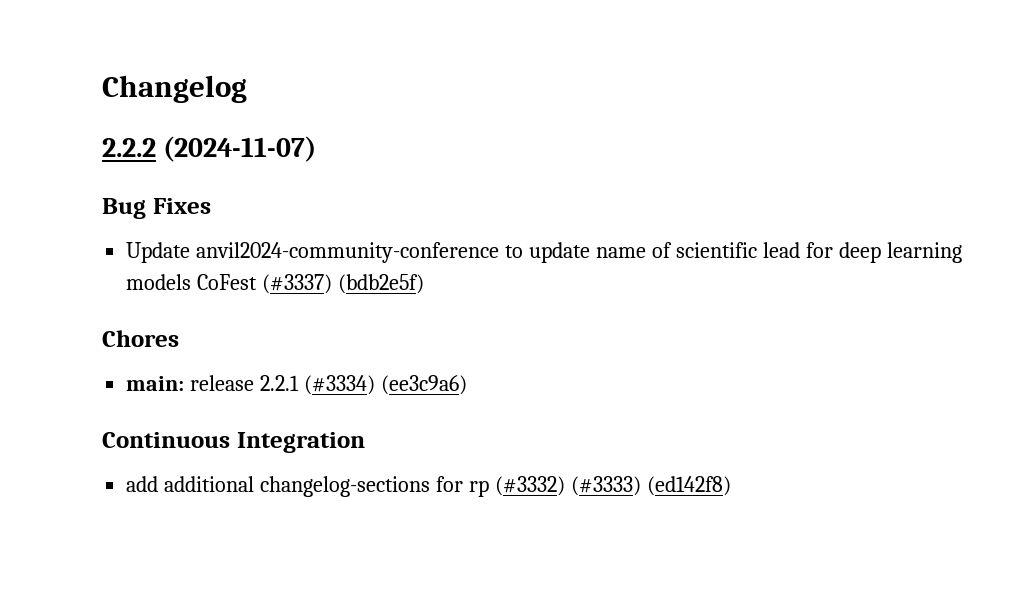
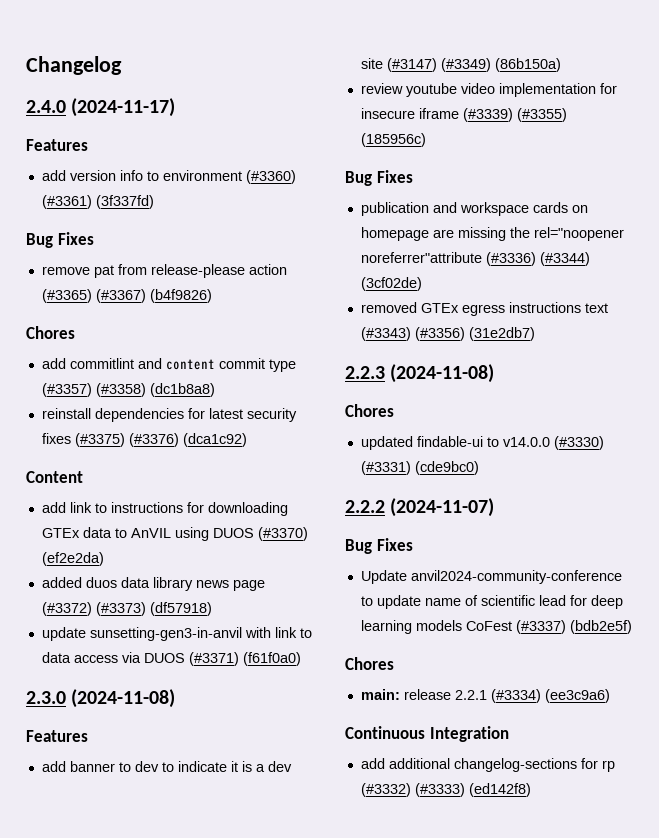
+ 2.4.0 (2024-11-17)
+ Features
+ add version info to environment (#3360) (#3361) (3f337fd)
+ Bug Fixes
+ remove pat from release-please action (#3365) (#3367) (b4f9826)
+ Chores
+ add commitlint and content commit type (#3357) (#3358) (dc1b8a8)
+ reinstall dependencies for latest security fixes (#3375) (#3376) (dca1c92)
+ Content
+ add link to instructions for downloading GTEx data to AnVIL using DUOS (#3370) (ef2e2da)
+ added duos data library news page (#3372) (#3373) (df57918)
+ update sunsetting-gen3-in-anvil with link to data access via DUOS (#3371) (f61f0a0)
+ 2.3.0 (2024-11-08)
+ Features
+ add banner to dev to indicate it is a dev site (#3147) (#3349) (86b150a)
+ review youtube video implementation for insecure iframe (#3339) (#3355) (185956c)
+ Bug Fixes
+ publication and workspace cards on homepage are missing the rel="noopener noreferrer"attribute (#3336) (#3344) (3cf02de)
+ removed GTEx egress instructions text (#3343) (#3356) (31e2db7)
+ 2.2.3 (2024-11-08)
+ Chores
+ updated findable-ui to v14.0.0 (#3330) (#3331) (cde9bc0)

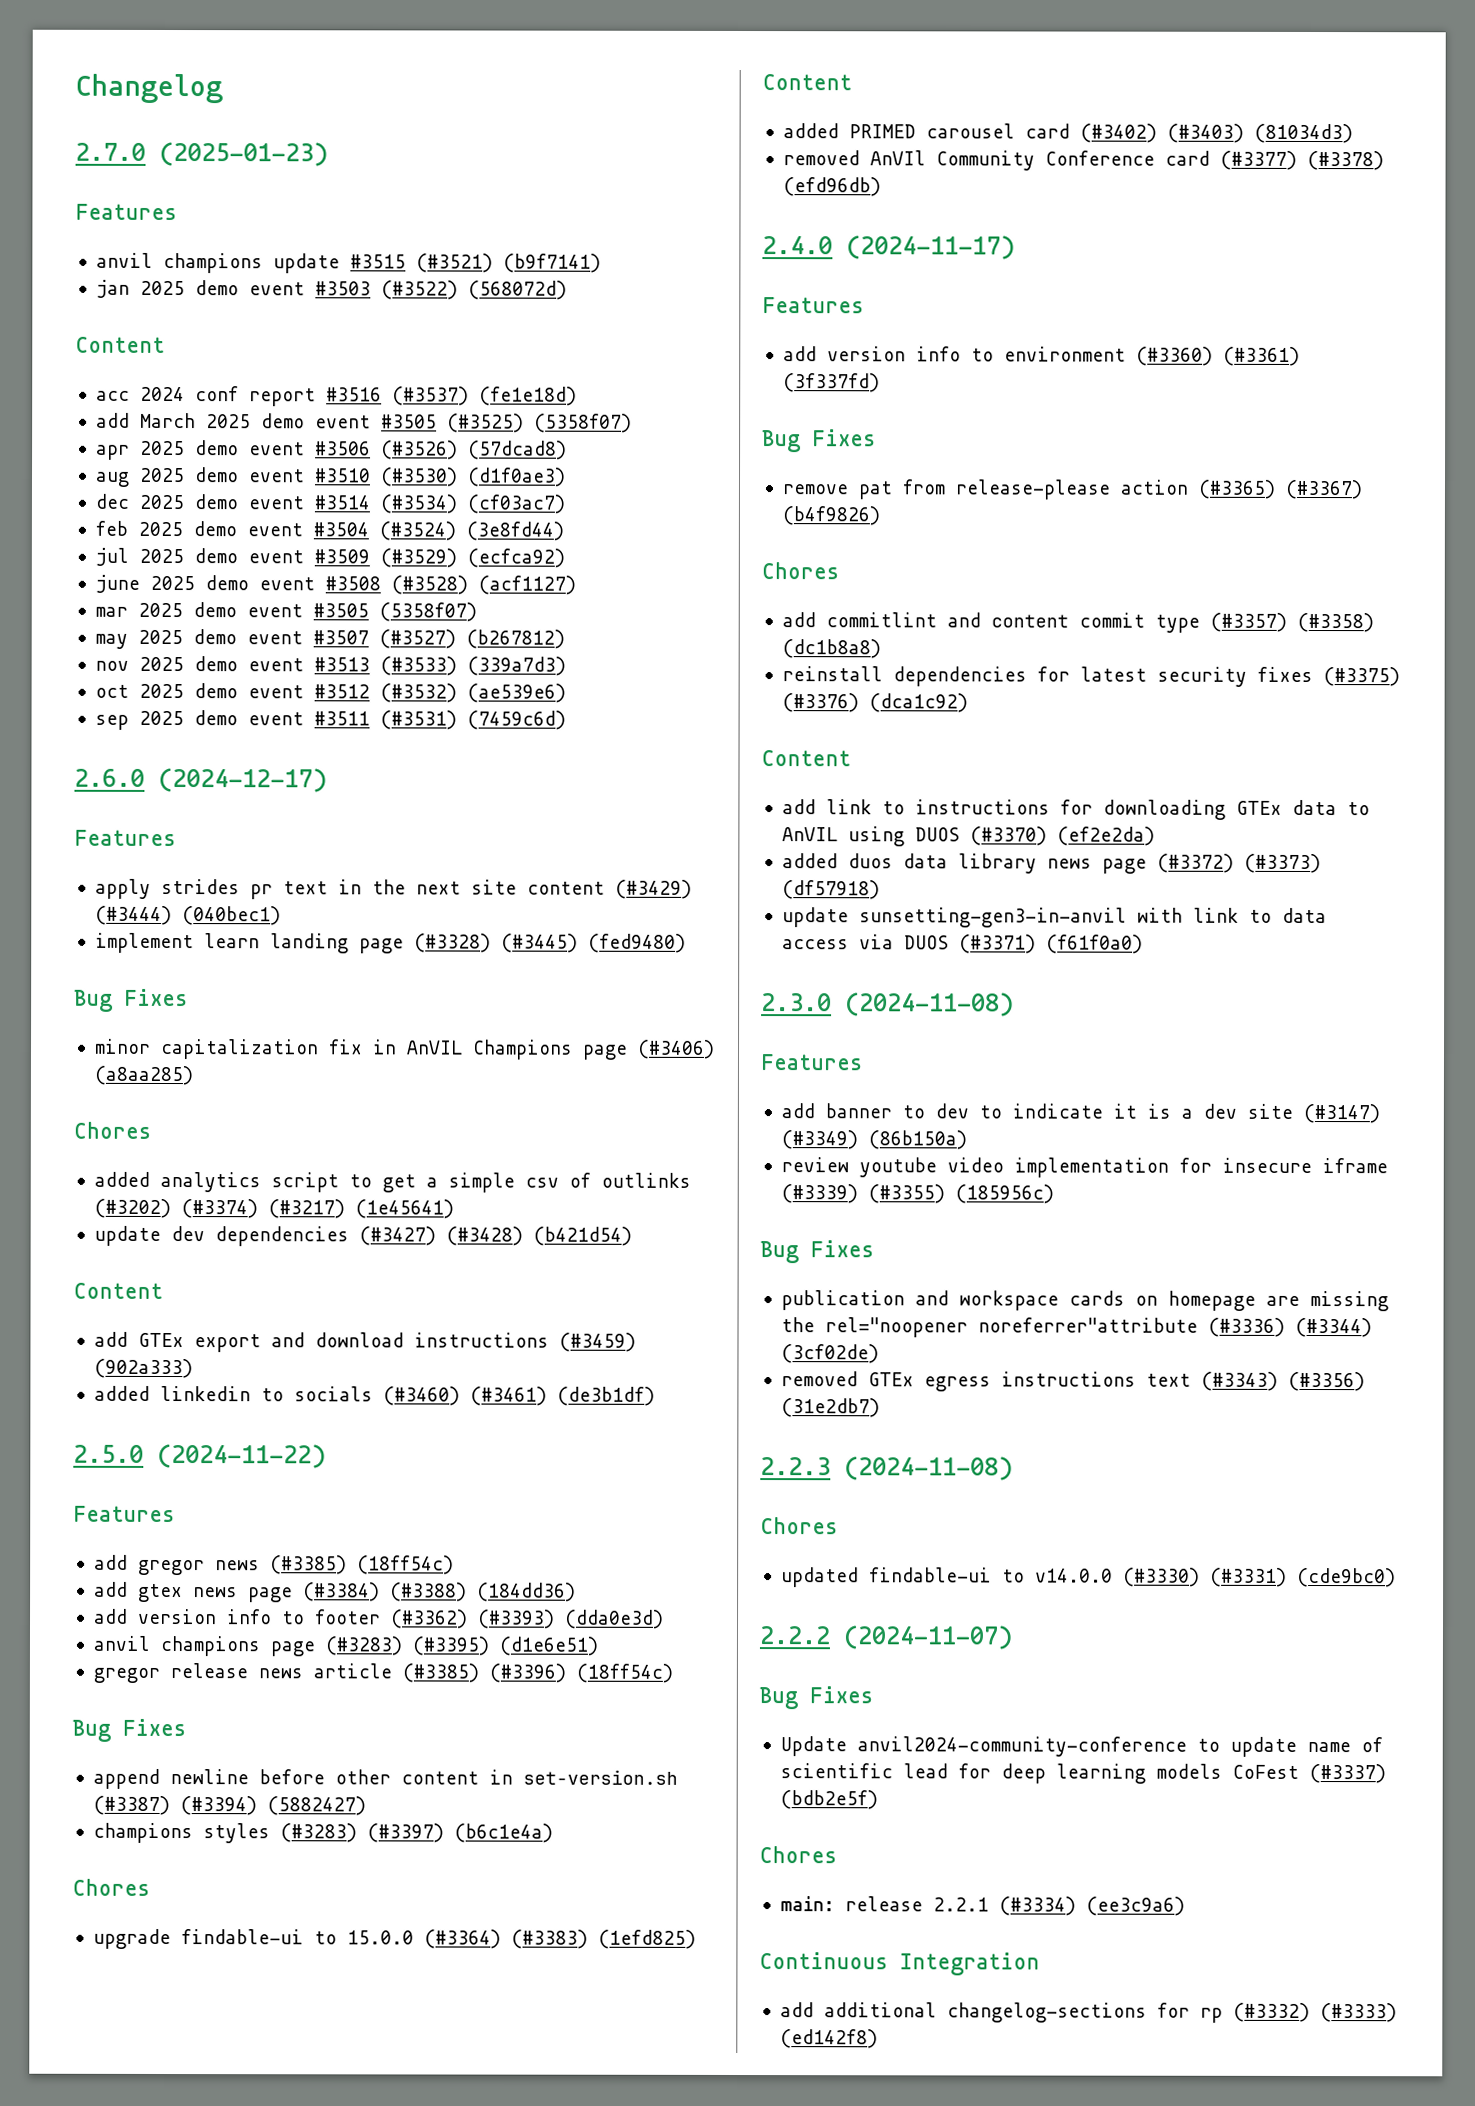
+ 2.7.0 (2025-01-23)
+ Features
+ anvil champions update #3515 (#3521) (b9f7141)
+ jan 2025 demo event #3503 (#3522) (568072d)
+ Content
+ acc 2024 conf report #3516 (#3537) (fe1e18d)
+ add March 2025 demo event #3505 (#3525) (5358f07)
+ apr 2025 demo event #3506 (#3526) (57dcad8)
+ aug 2025 demo event #3510 (#3530) (d1f0ae3)
+ dec 2025 demo event #3514 (#3534) (cf03ac7)
+ feb 2025 demo event #3504 (#3524) (3e8fd44)
+ jul 2025 demo event #3509 (#3529) (ecfca92)
+ june 2025 demo event #3508 (#3528) (acf1127)
+ mar 2025 demo event #3505 (5358f07)
+ may 2025 demo event #3507 (#3527) (b267812)
+ nov 2025 demo event #3513 (#3533) (339a7d3)
+ oct 2025 demo event #3512 (#3532) (ae539e6)
+ sep 2025 demo event #3511 (#3531) (7459c6d)
+ 2.6.0 (2024-12-17)
+ Features
+ apply strides pr text in the next site content (#3429) (#3444) (040bec1)
+ implement learn landing page (#3328) (#3445) (fed9480)
+ Bug Fixes
+ minor capitalization fix in AnVIL Champions page (#3406) (a8aa285)
+ Chores
+ added analytics script to get a simple csv of outlinks (#3202) (#3374) (#3217) (1e45641)
+ update dev dependencies (#3427) (#3428) (b421d54)
+ Content
+ add GTEx export and download instructions (#3459) (902a333)
+ added linkedin to socials (#3460) (#3461) (de3b1df)
+ 2.5.0 (2024-11-22)
+ Features
+ add gregor news (#3385) (18ff54c)
+ add gtex news page (#3384) (#3388) (184dd36)
+ add version info to footer (#3362) (#3393) (dda0e3d)
+ anvil champions page (#3283) (#3395) (d1e6e51)
+ gregor release news article (#3385) (#3396) (18ff54c)
+ Bug Fixes
+ append newline before other content in set-version.sh (#3387) (#3394) (5882427)
+ champions styles (#3283) (#3397) (b6c1e4a)
+ Chores
+ upgrade findable-ui to 15.0.0 (#3364) (#3383) (1efd825)
+ Content
+ added PRIMED carousel card (#3402) (#3403) (81034d3)
+ removed AnVIl Community Conference card (#3377) (#3378) (efd96db)

